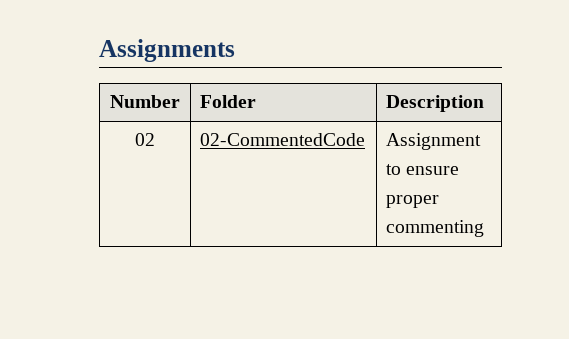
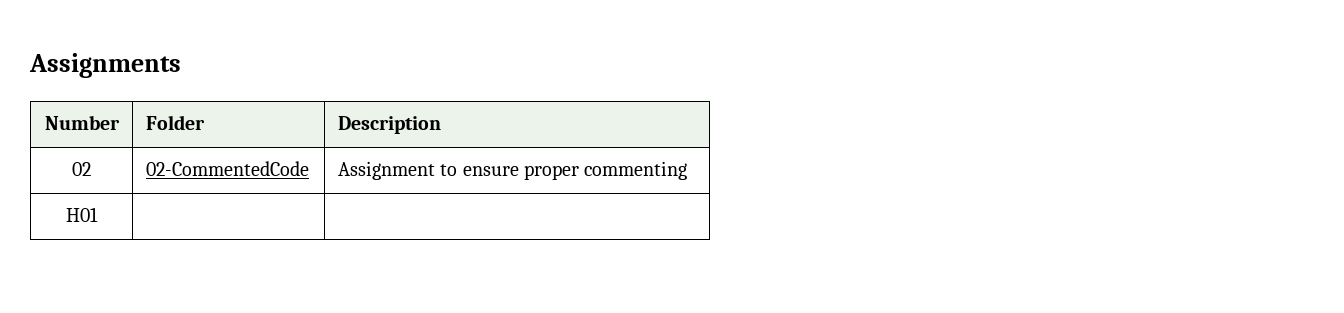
+ H01 | |

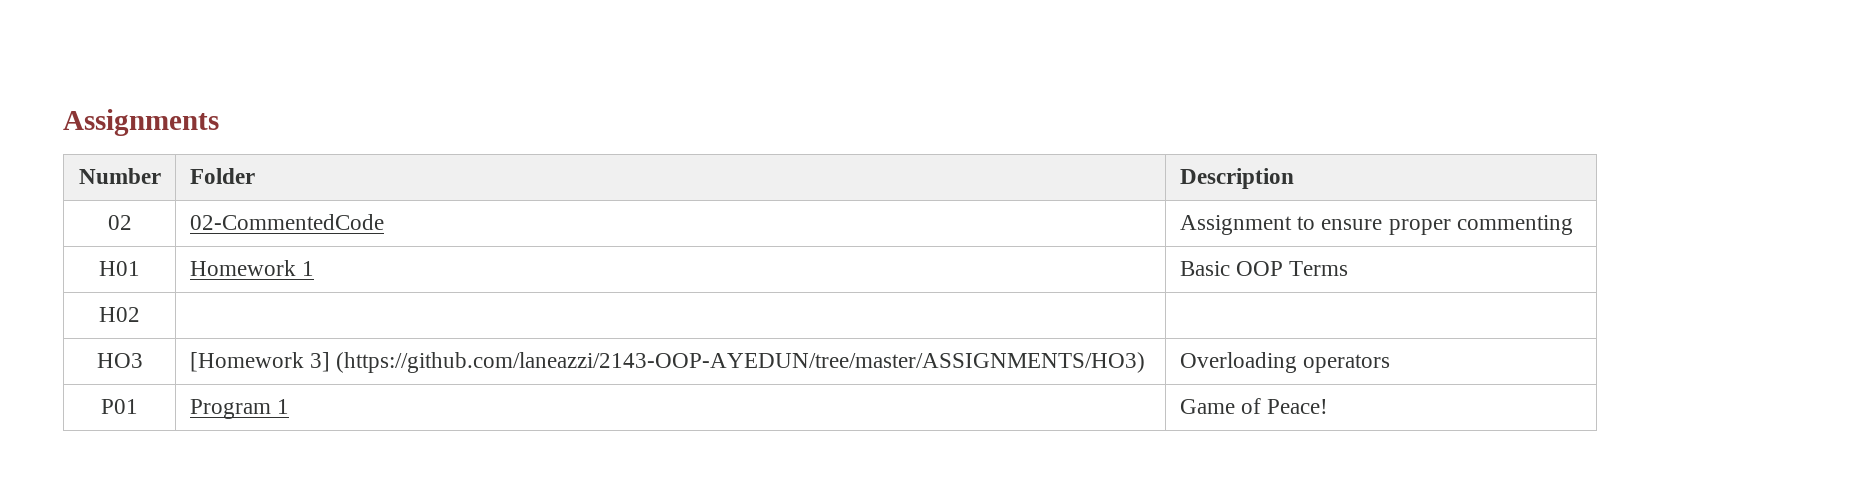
- H01 | |
+ H01 | Homework 1 | Basic OOP Terms
+ H02 | |
+ HO3 | [Homework 3] (https://github.com/laneazzi/2143-OOP-AYEDUN/tree/master/ASSIGNMENTS/HO3) | Overloading operators
+ P01 | Program 1 | Game of Peace!

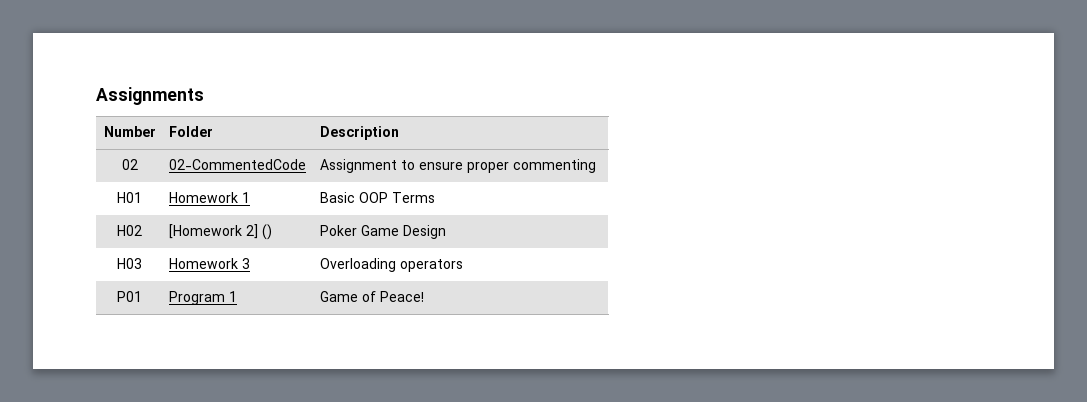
- H02 | |
- HO3 | [Homework 3] (https://github.com/laneazzi/2143-OOP-AYEDUN/tree/master/ASSIGNMENTS/HO3) | Overloading operators
+ H02 | [Homework 2] () | Poker Game Design
+ H03 | Homework 3 | Overloading operators

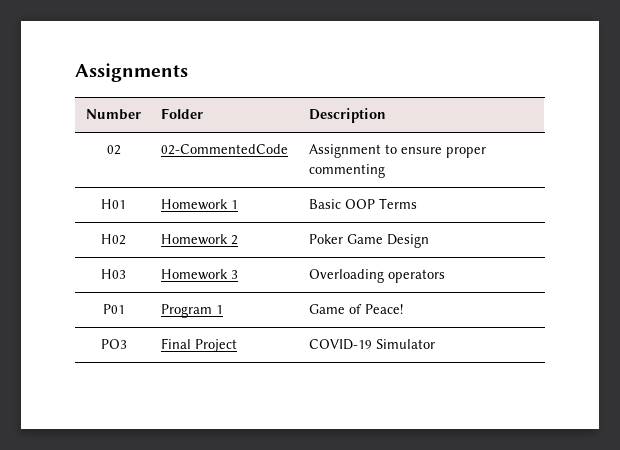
- H02 | [Homework 2] () | Poker Game Design
+ H02 | Homework 2 | Poker Game Design
+ PO3 | Final Project | COVID-19 Simulator

